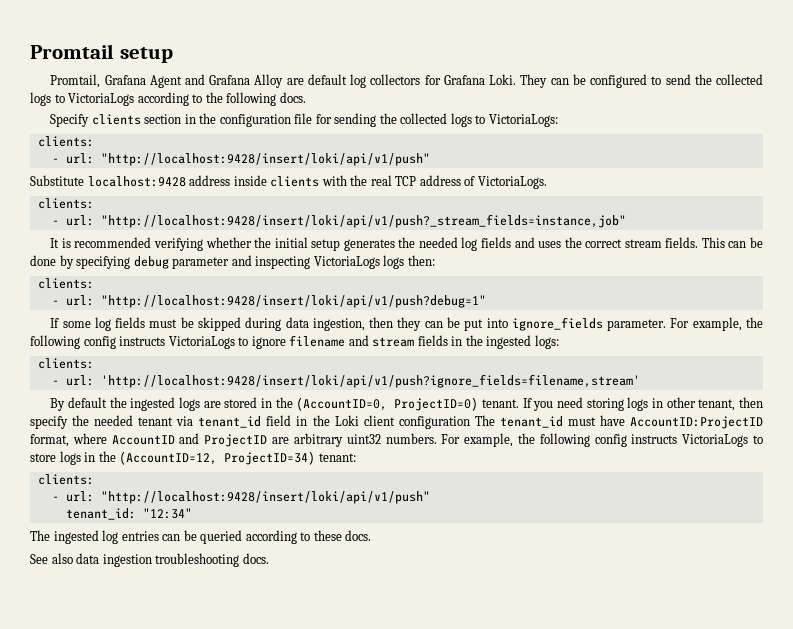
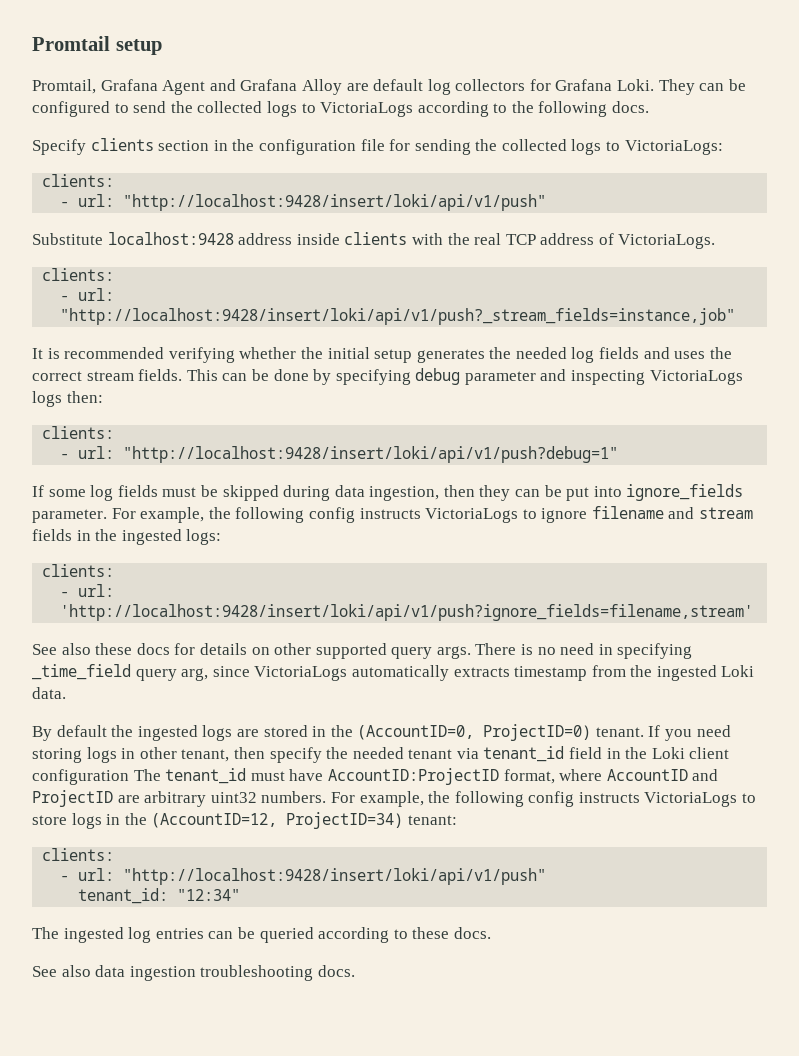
+ See also these docs for details on other supported query args. There is no need in specifying _time_field query arg, since VictoriaLogs automatically extracts timestamp from the ingested Loki data.

